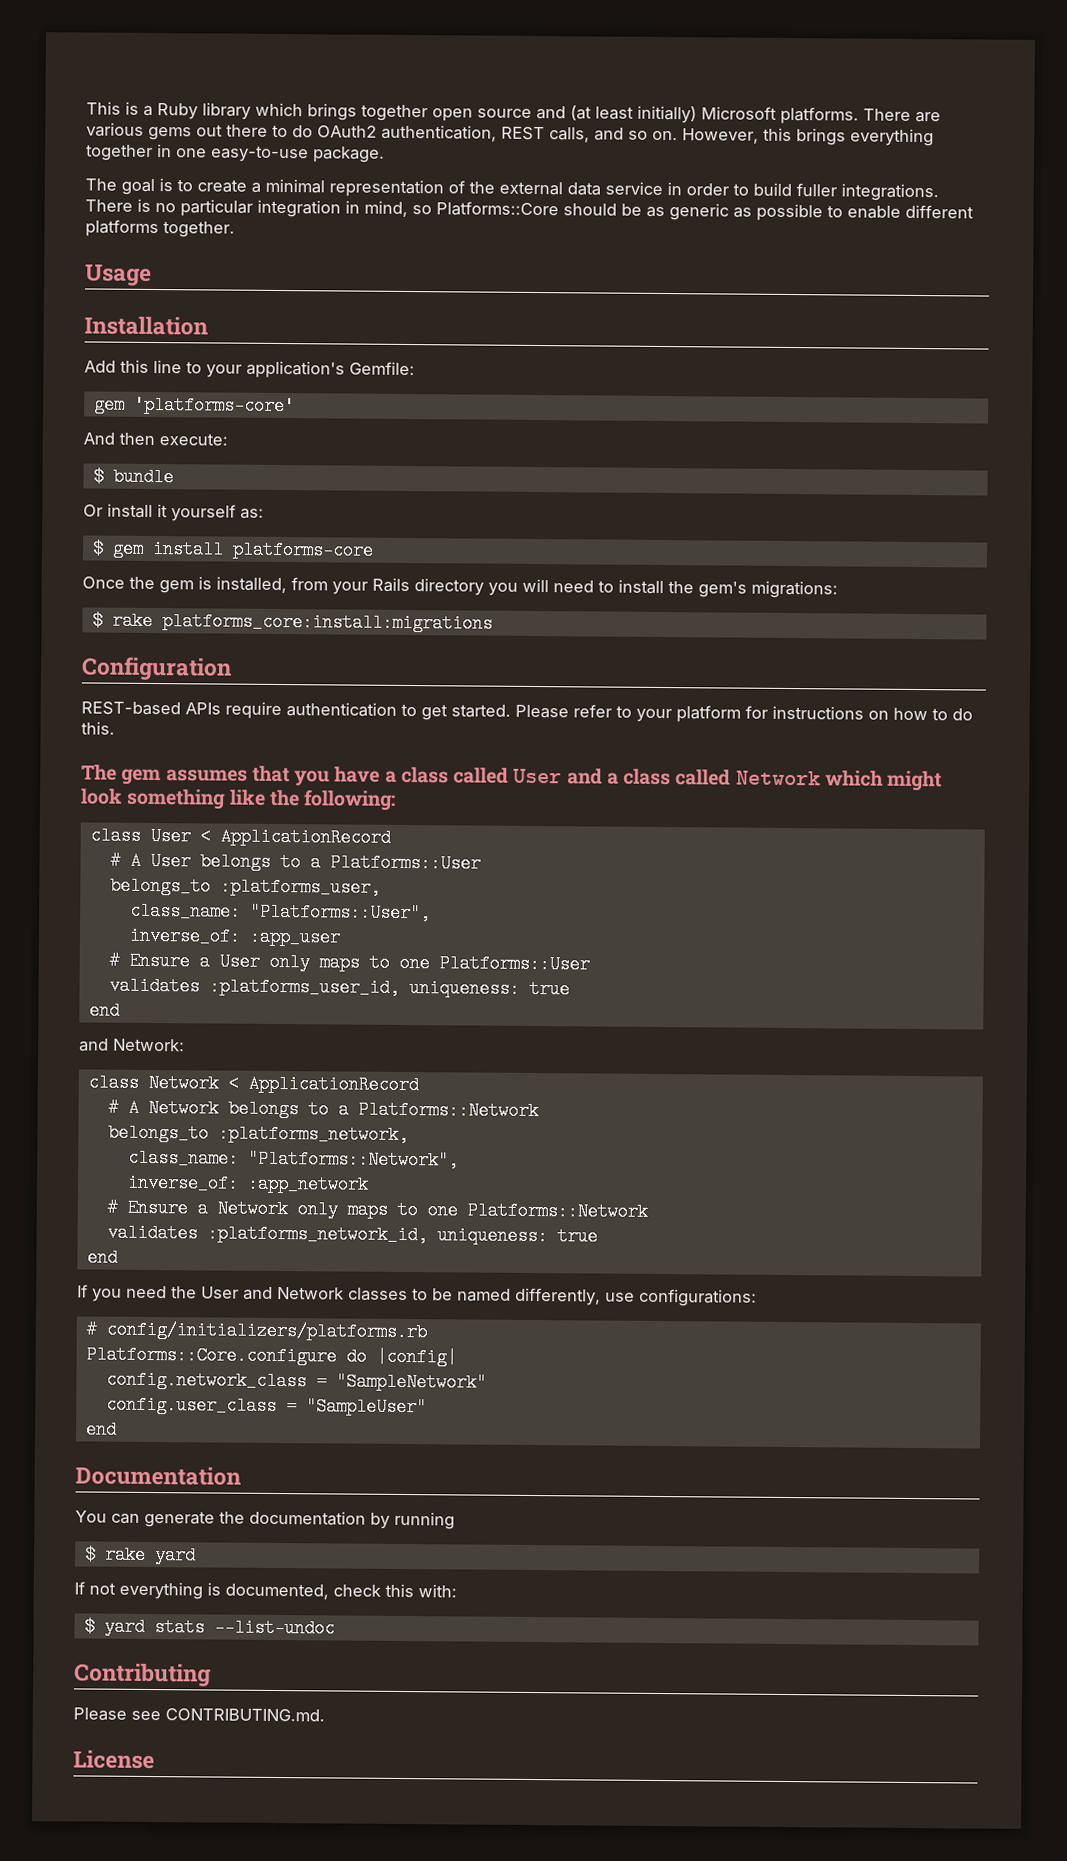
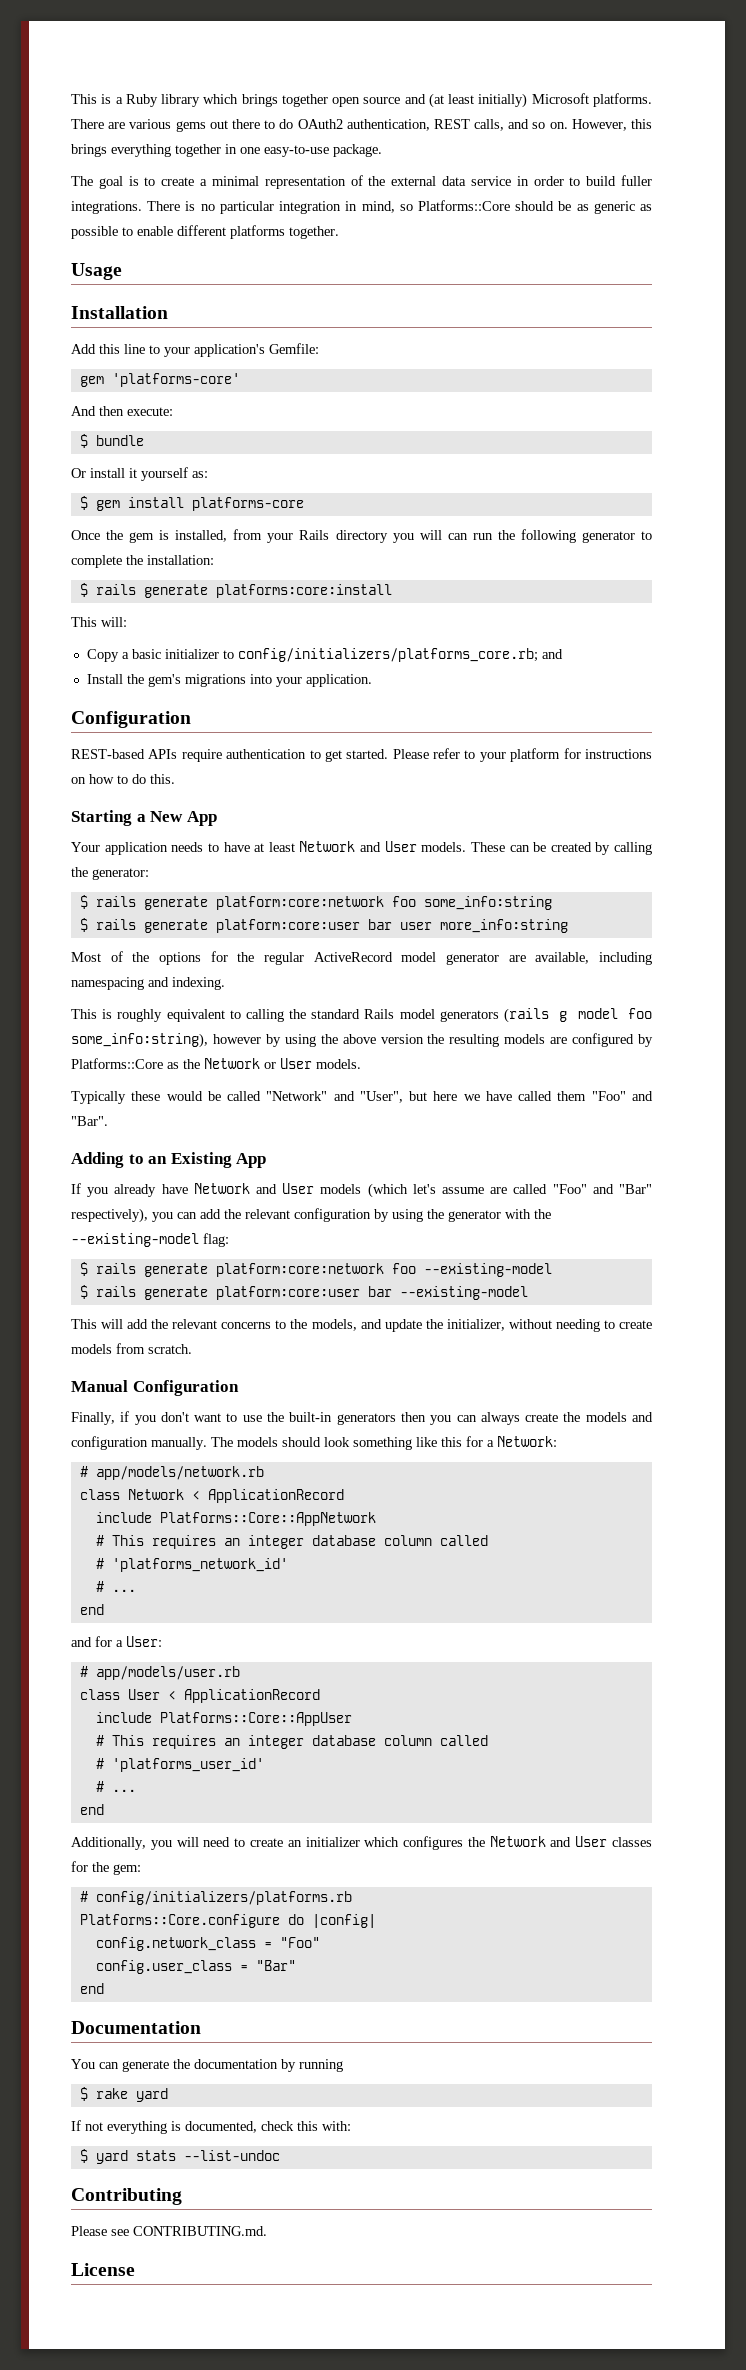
- Once the gem is installed, from your Rails directory you will need to install the gem's migrations:
- $ rake platforms_core:install:migrations
+ Once the gem is installed, from your Rails directory you will can run the following generator to complete the installation:
+ $ rails generate platforms:core:install
+ This will:
+ Copy a basic initializer to config/initializers/platforms_core.rb; and
+ Install the gem's migrations into your application.
- The gem assumes that you have a class called User and a class called Network which might look something like the following:
+ Starting a New App
+ Your application needs to have at least Network and User models. These can be created by calling the generator:
+ $ rails generate platform:core:network foo some_info:string
+ $ rails generate platform:core:user bar user more_info:string
+ Most of the options for the regular ActiveRecord model generator are available, including namespacing and indexing.
+ This is roughly equivalent to calling the standard Rails model generators (rails g model foo some_info:string), however by using the above version the resulting models are configured by Platforms::Core as the Network or User models.
+ Typically these would be called "Network" and "User", but here we have called them "Foo" and "Bar".
+ Adding to an Existing App
+ If you already have Network and User models (which let's assume are called "Foo" and "Bar" respectively), you can add the relevant configuration by using the generator with the --existing-model flag:
+ $ rails generate platform:core:network foo --existing-model
+ $ rails generate platform:core:user bar --existing-model
+ This will add the relevant concerns to the models, and update the initializer, without needing to create models from scratch.
+ Manual Configuration
+ Finally, if you don't want to use the built-in generators then you can always create the models and configuration manually. The models should look something like this for a Network:
+ # app/models/network.rb
+ class Network < ApplicationRecord
+ include Platforms::Core::AppNetwork
+ # This requires an integer database column called
+ # 'platforms_network_id'
+ # ...
+ end
+ and for a User:
+ # app/models/user.rb
  class User < ApplicationRecord
- # A User belongs to a Platforms::User
- belongs_to :platforms_user,
- class_name: "Platforms::User",
- inverse_of: :app_user
- # Ensure a User only maps to one Platforms::User
- validates :platforms_user_id, uniqueness: true
+ include Platforms::Core::AppUser
+ # This requires an integer database column called
+ # 'platforms_user_id'
+ # ...
  end
- and Network:
- class Network < ApplicationRecord
- # A Network belongs to a Platforms::Network
- belongs_to :platforms_network,
- class_name: "Platforms::Network",
- inverse_of: :app_network
- # Ensure a Network only maps to one Platforms::Network
- validates :platforms_network_id, uniqueness: true
- end
- If you need the User and Network classes to be named differently, use configurations:
+ Additionally, you will need to create an initializer which configures the Network and User classes for the gem:
- config.network_class = "SampleNetwork"
+ config.network_class = "Foo"
- config.user_class = "SampleUser"
+ config.user_class = "Bar"

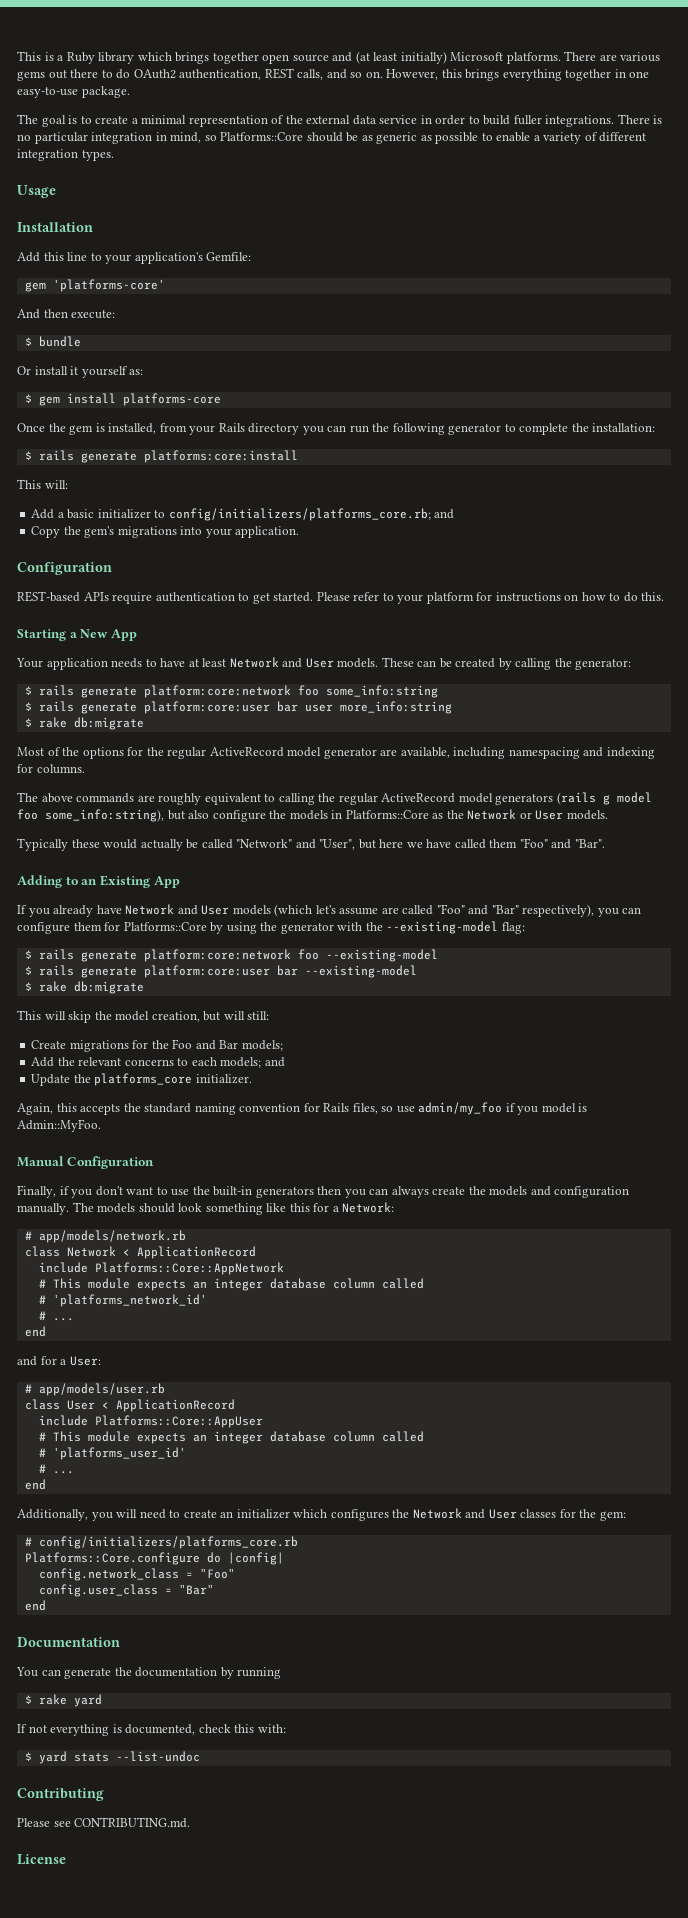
- There is no particular integration in mind, so Platforms::Core should be as generic as possible to enable different platforms together.
+ There is no particular integration in mind, so Platforms::Core should be as generic as possible to enable a variety of different integration types.
- Once the gem is installed, from your Rails directory you will can run the following generator to complete the installation:
+ Once the gem is installed, from your Rails directory you can run the following generator to complete the installation:
- Copy a basic initializer to config/initializers/platforms_core.rb; and
+ Add a basic initializer to config/initializers/platforms_core.rb; and
- Install the gem's migrations into your application.
+ Copy the gem's migrations into your application.
  $ rails generate platform:core:user bar user more_info:string
+ $ rake db:migrate
- Most of the options for the regular ActiveRecord model generator are available, including namespacing and indexing.
- This is roughly equivalent to calling the standard Rails model generators (rails g model foo some_info:string), however by using the above version the resulting models are configured by Platforms::Core as the Network or User models.
+ Most of the options for the regular ActiveRecord model generator are available, including namespacing and indexing for columns.
+ The above commands are roughly equivalent to calling the regular ActiveRecord model generators (rails g model foo some_info:string), but also configure the models in Platforms::Core as the Network or User models.
- Typically these would be called "Network" and "User", but here we have called them "Foo" and "Bar".
+ Typically these would actually be called "Network" and "User", but here we have called them "Foo" and "Bar".
- If you already have Network and User models (which let's assume are called "Foo" and "Bar" respectively), you can add the relevant configuration by using the generator with the --existing-model flag:
+ If you already have Network and User models (which let's assume are called "Foo" and "Bar" respectively), you can configure them for Platforms::Core by using the generator with the --existing-model flag:
  $ rails generate platform:core:user bar --existing-model
+ $ rake db:migrate
- This will add the relevant concerns to the models, and update the initializer, without needing to create models from scratch.
+ This will skip the model creation, but will still:
+ Create migrations for the Foo and Bar models;
+ Add the relevant concerns to each models; and
+ Update the platforms_core initializer.
+ Again, this accepts the standard naming convention for Rails files, so use admin/my_foo if you model is Admin::MyFoo.
  include Platforms::Core::AppNetwork
- # This requires an integer database column called
+ # This module expects an integer database column called
  include Platforms::Core::AppUser
- # This requires an integer database column called
+ # This module expects an integer database column called
- # config/initializers/platforms.rb
+ # config/initializers/platforms_core.rb

